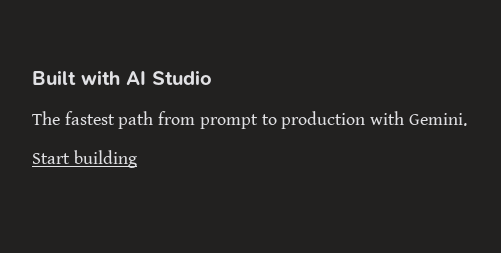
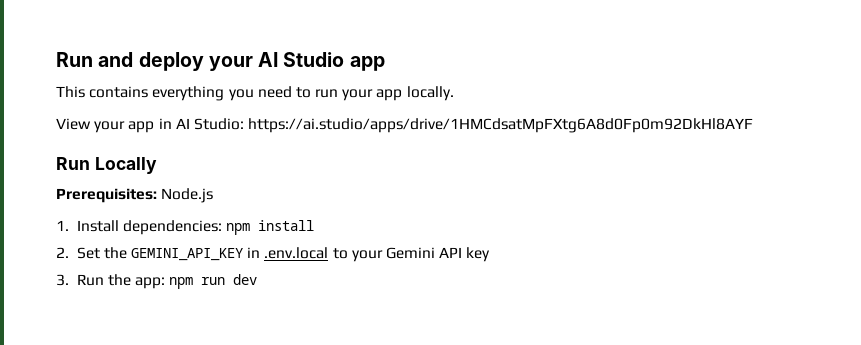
- Built with AI Studio
- The fastest path from prompt to production with Gemini.
- Start building
+ Run and deploy your AI Studio app
+ This contains everything you need to run your app locally.
+ View your app in AI Studio: https://ai.studio/apps/drive/1HMCdsatMpFXtg6A8d0Fp0m92DkHl8AYF
+ Run Locally
+ Prerequisites: Node.js
+ 1. Install dependencies: npm install
+ 2. Set the GEMINI_API_KEY in .env.local to your Gemini API key
+ 3. Run the app: npm run dev

